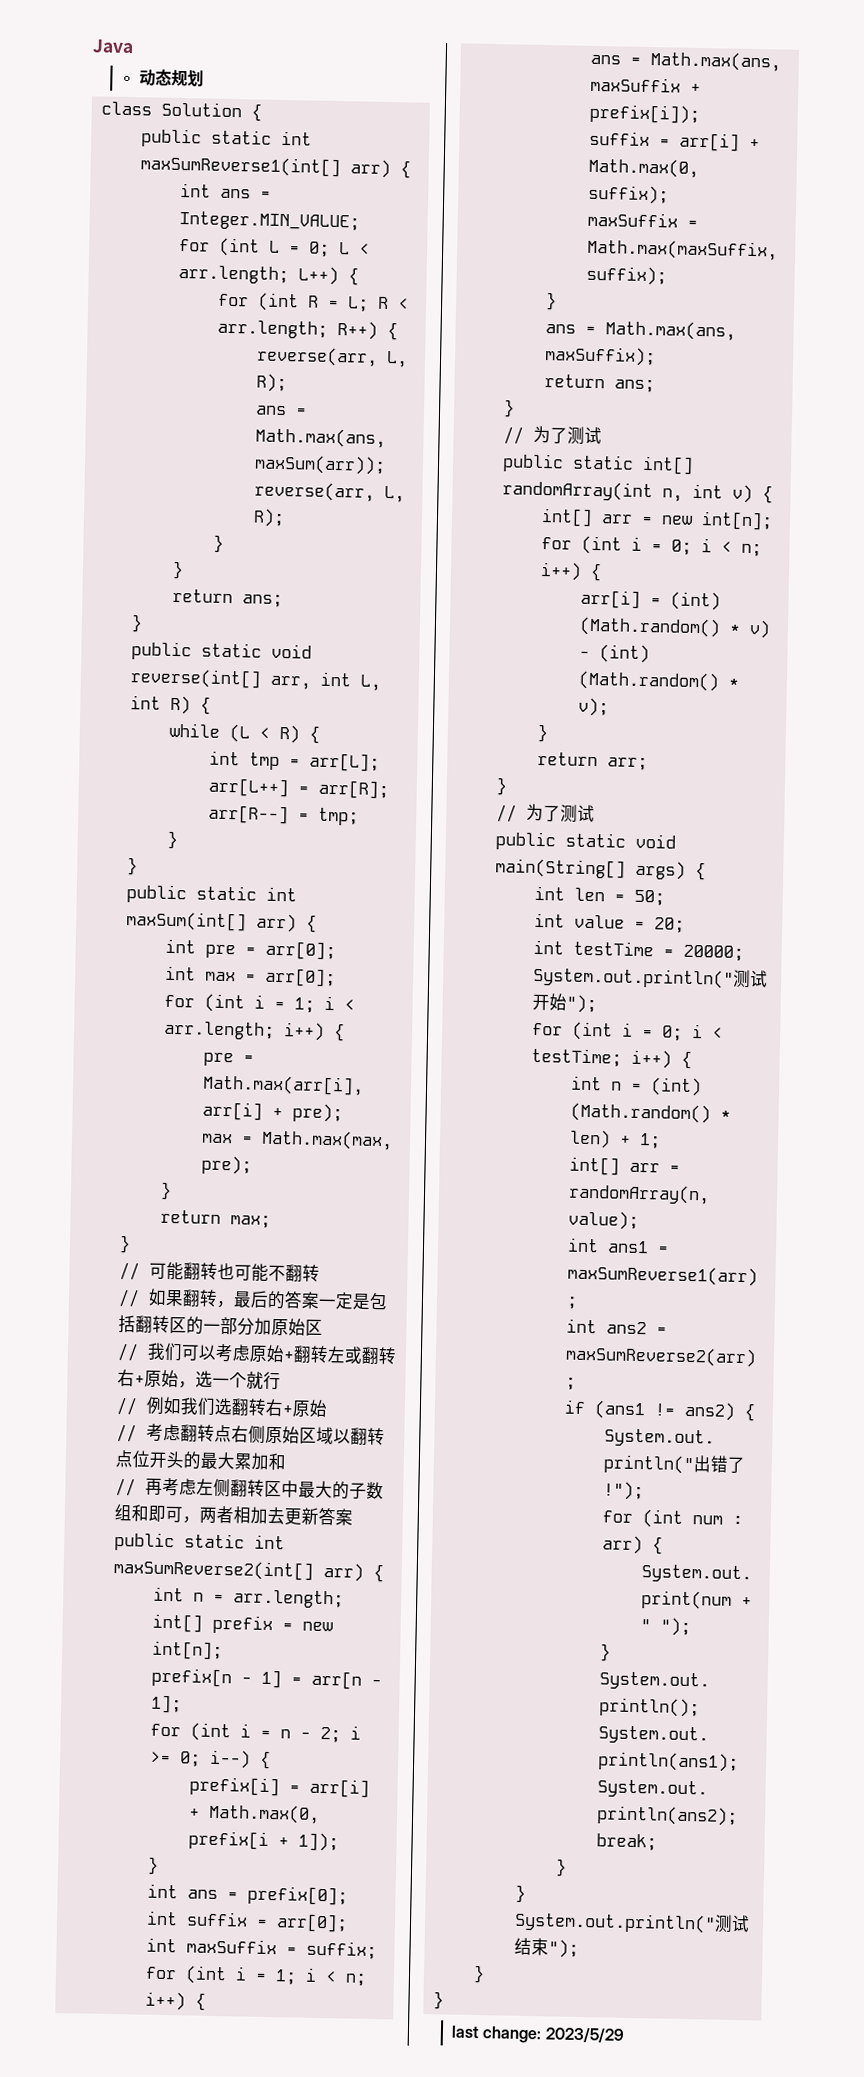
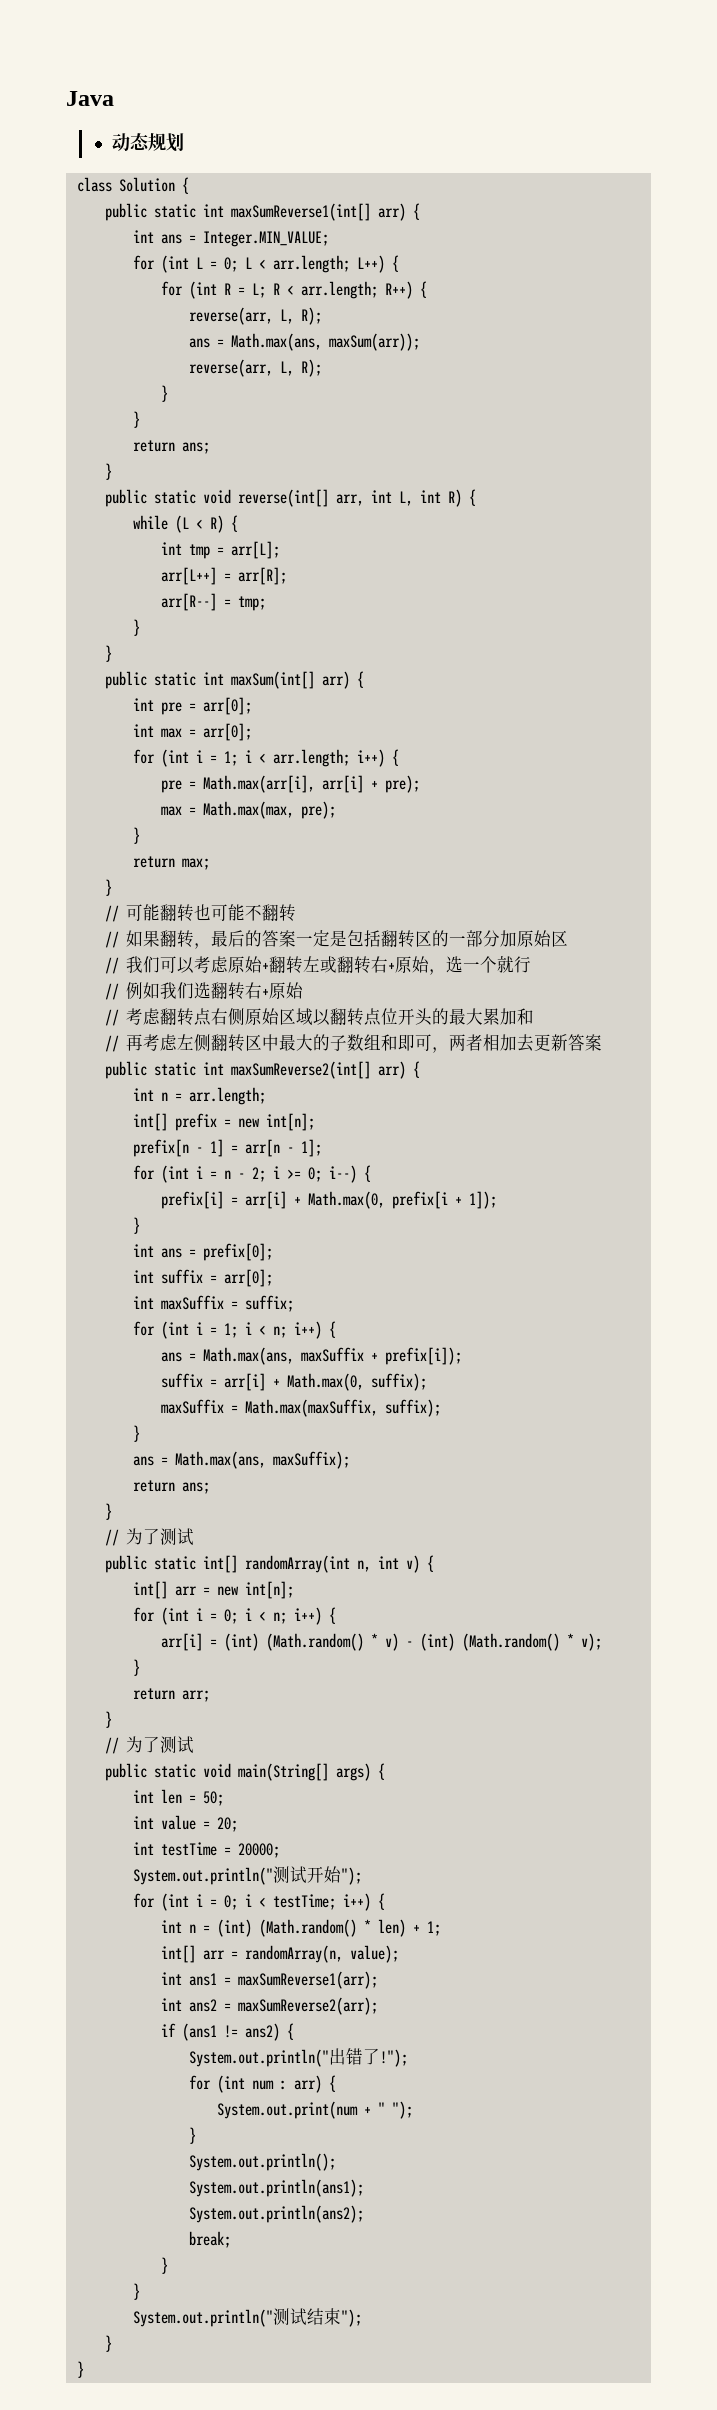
- last change: 2023/5/29

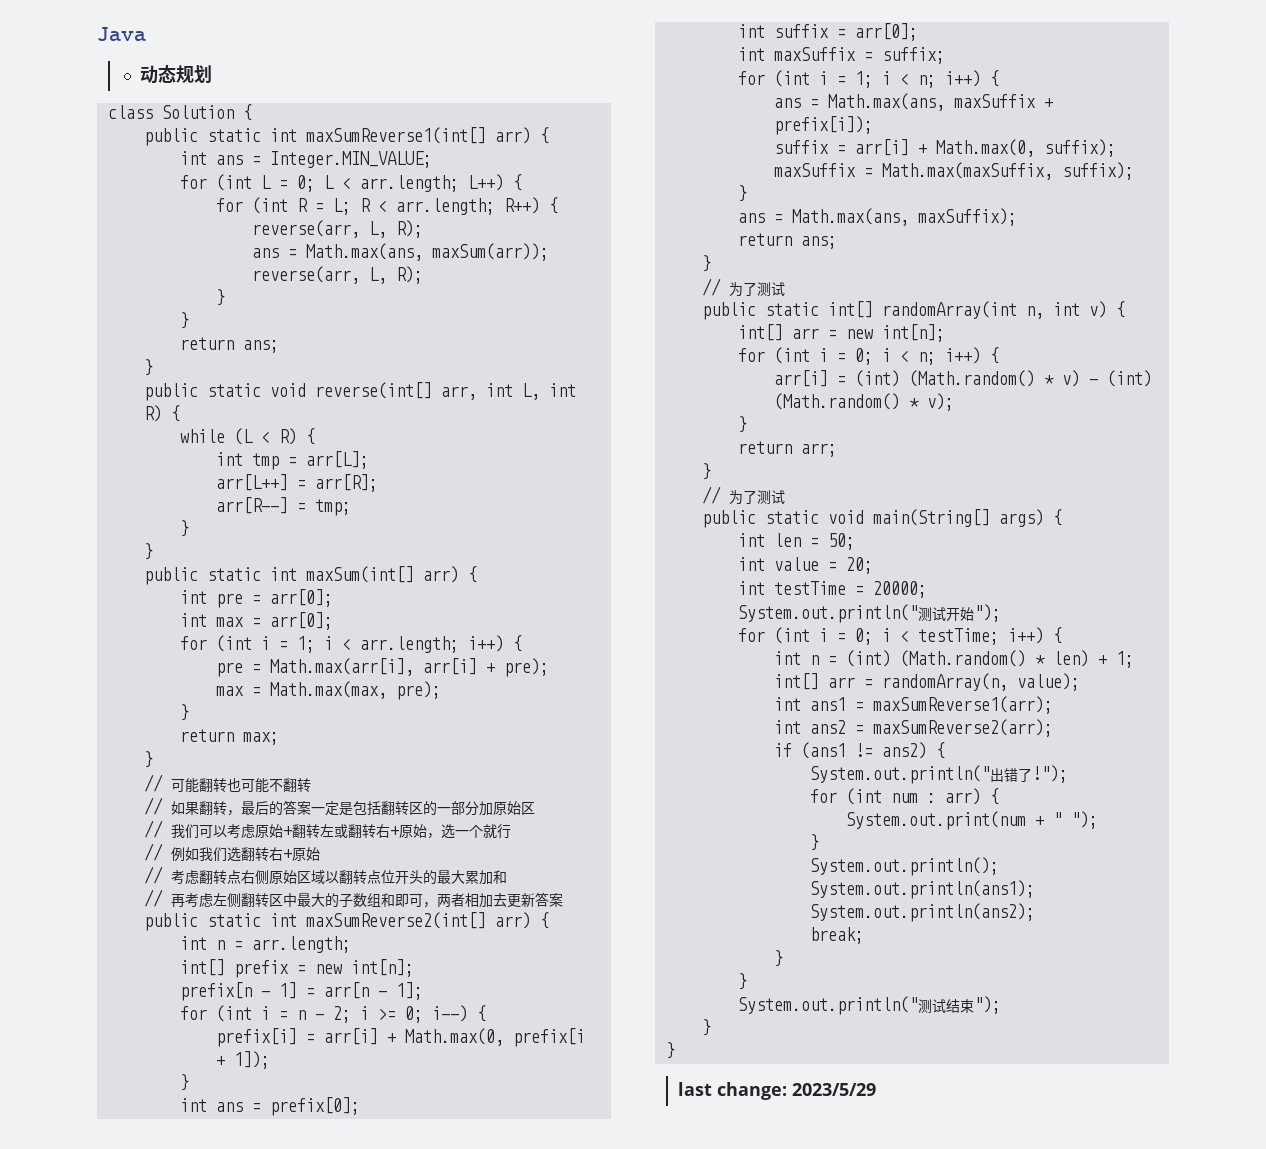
+ last change: 2023/5/29

